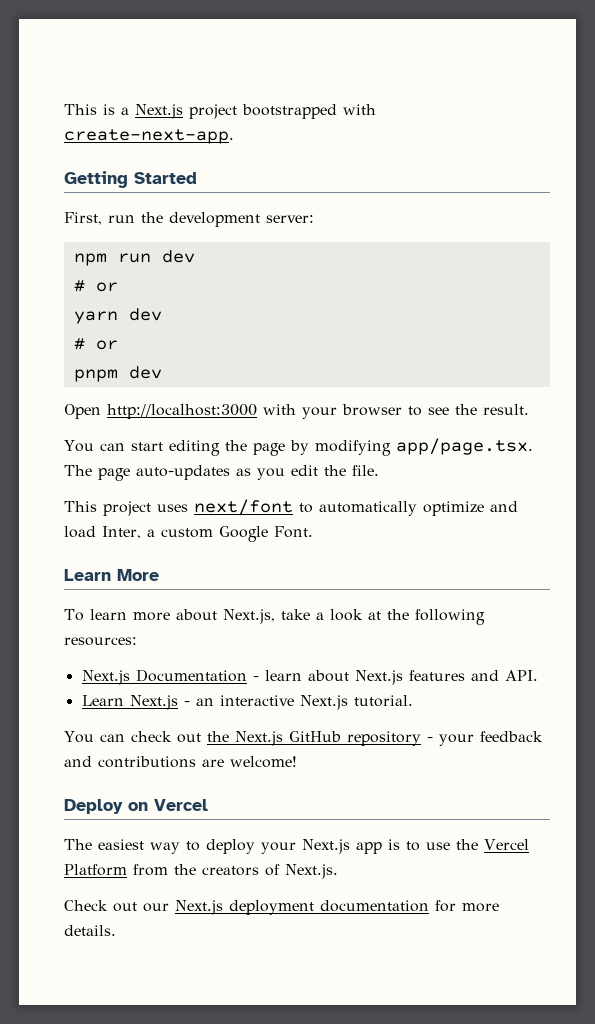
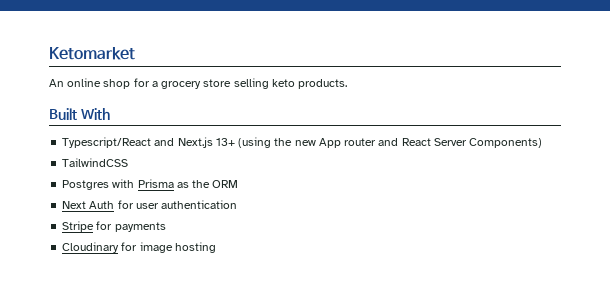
- This is a Next.js project bootstrapped with create-next-app.
- Getting Started
- First, run the development server:
- npm run dev
- # or
- yarn dev
- # or
- pnpm dev
- Open http://localhost:3000 with your browser to see the result.
- You can start editing the page by modifying app/page.tsx. The page auto-updates as you edit the file.
- This project uses next/font to automatically optimize and load Inter, a custom Google Font.
- Learn More
- To learn more about Next.js, take a look at the following resources:
- Next.js Documentation - learn about Next.js features and API.
- Learn Next.js - an interactive Next.js tutorial.
- You can check out the Next.js GitHub repository - your feedback and contributions are welcome!
- Deploy on Vercel
- The easiest way to deploy your Next.js app is to use the Vercel Platform from the creators of Next.js.
- Check out our Next.js deployment documentation for more details.
+ Ketomarket
+ An online shop for a grocery store selling keto products.
+ Built With
+ Typescript/React and Next.js 13+ (using the new App router and React Server Components)
+ TailwindCSS
+ Postgres with Prisma as the ORM
+ Next Auth for user authentication
+ Stripe for payments
+ Cloudinary for image hosting

